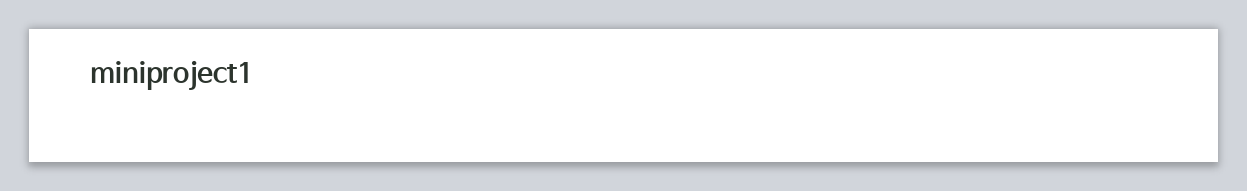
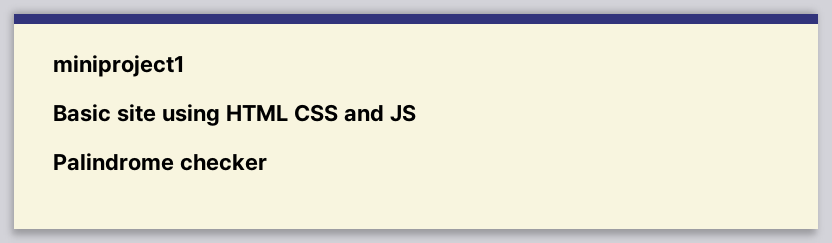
+ Basic site using HTML CSS and JS
+ Palindrome checker

